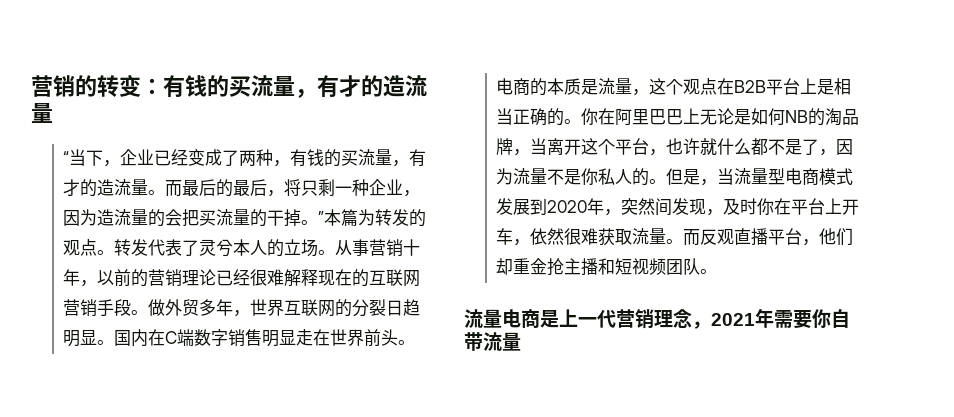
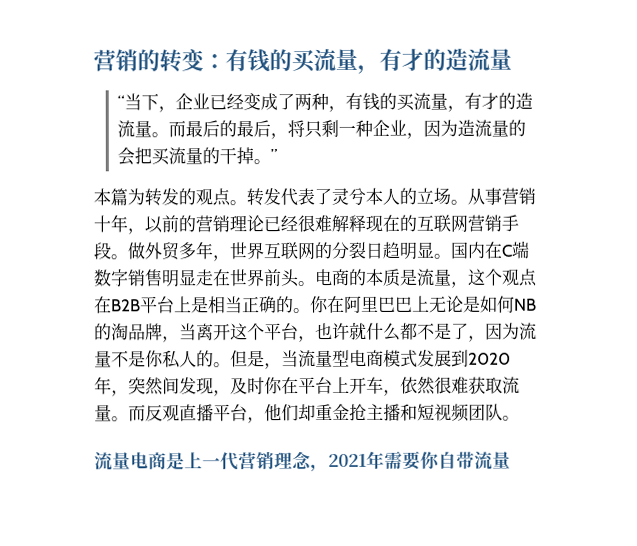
- 而最后的最后，将只剩一种企业，因为造流量的会把买流量的干掉。”本篇为转发的观点。
+ 而最后的最后，将只剩一种企业，因为造流量的会把买流量的干掉。”
+ 本篇为转发的观点。

